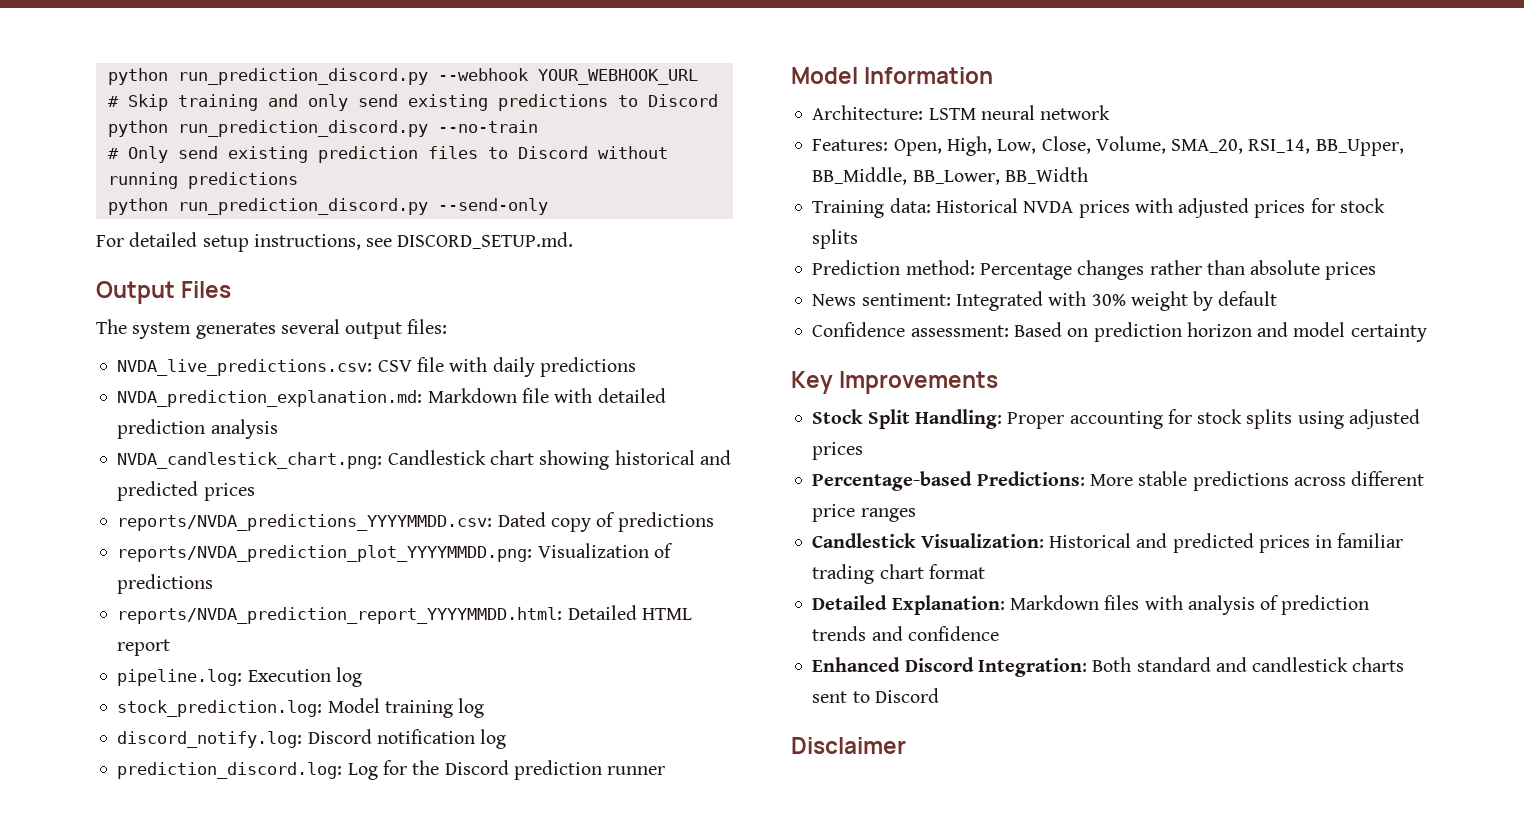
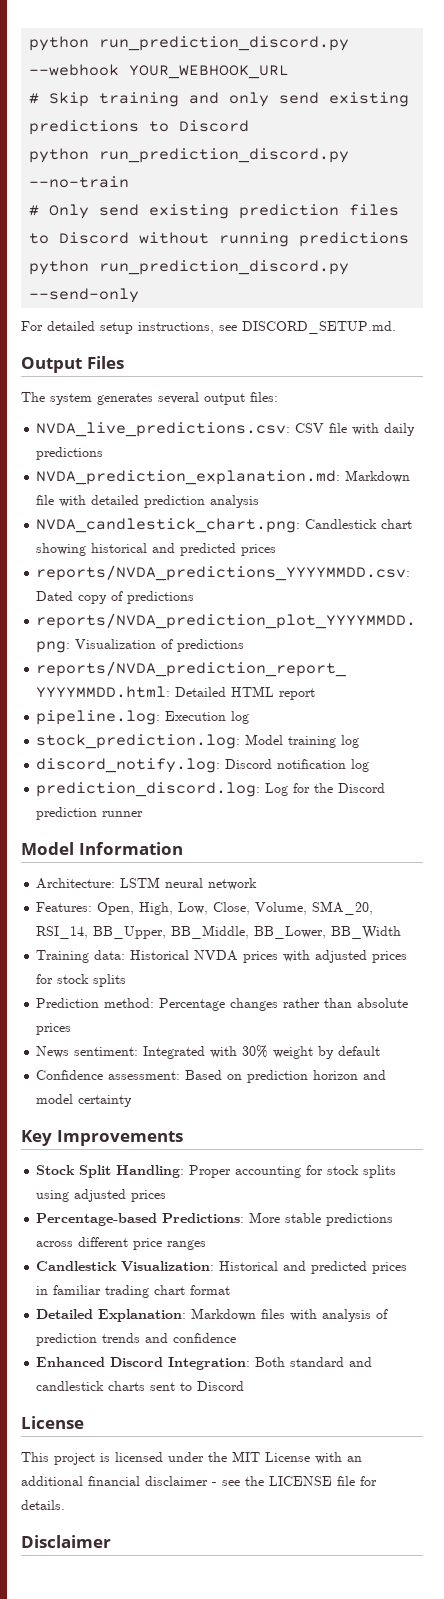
  Enhanced Discord Integration: Both standard and candlestick charts sent to Discord
+ License
+ This project is licensed under the MIT License with an additional financial disclaimer - see the LICENSE file for details.

